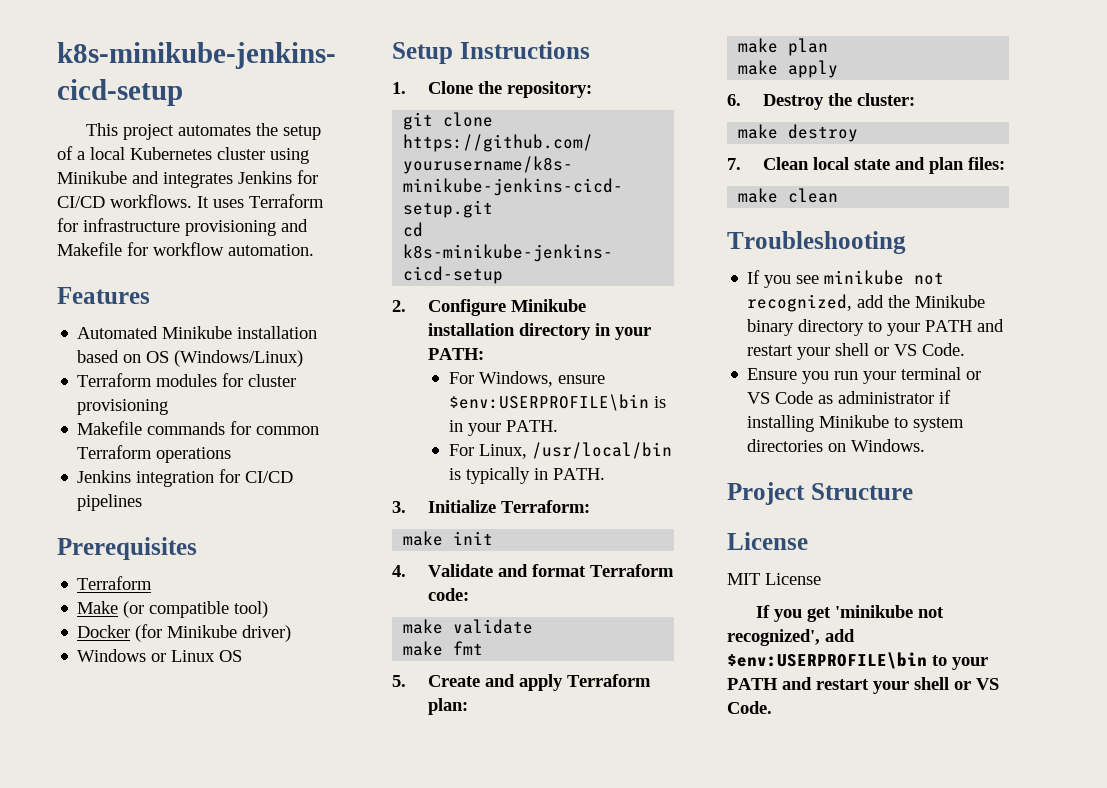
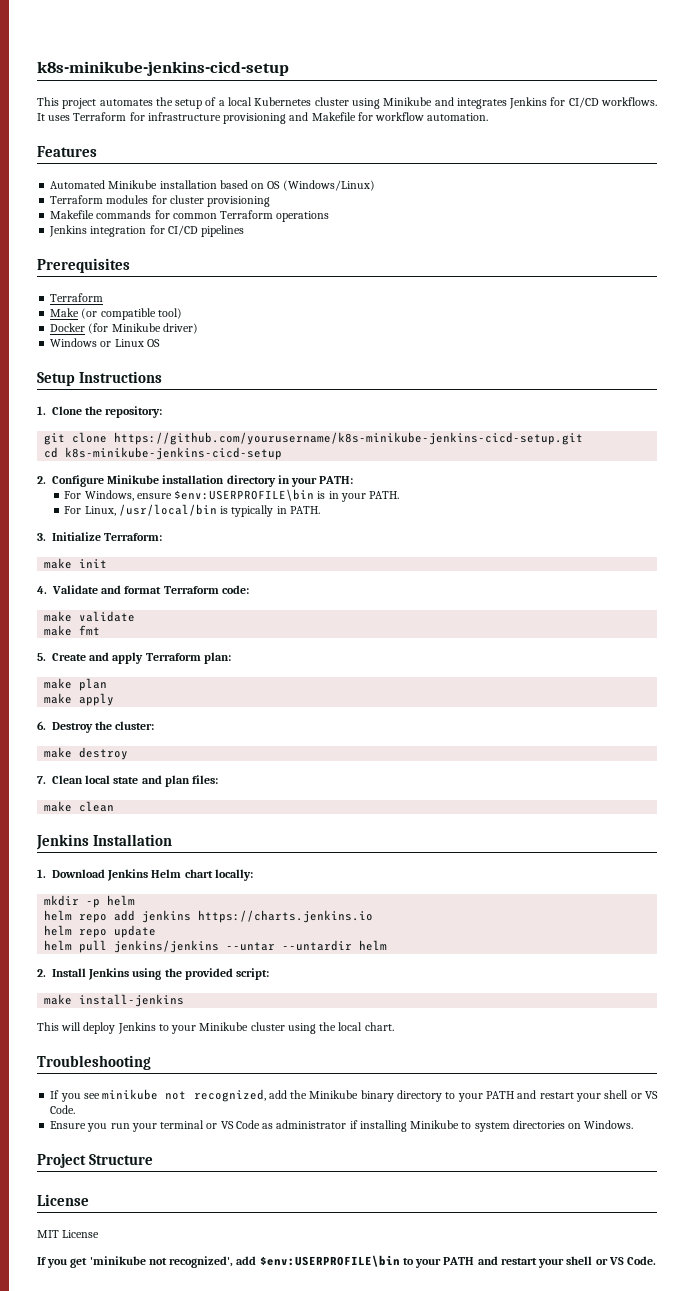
+ Jenkins Installation
+ 1. Download Jenkins Helm chart locally:
+ mkdir -p helm
+ helm repo add jenkins https://charts.jenkins.io
+ helm repo update
+ helm pull jenkins/jenkins --untar --untardir helm
+ 2. Install Jenkins using the provided script:
+ make install-jenkins
+ This will deploy Jenkins to your Minikube cluster using the local chart.

